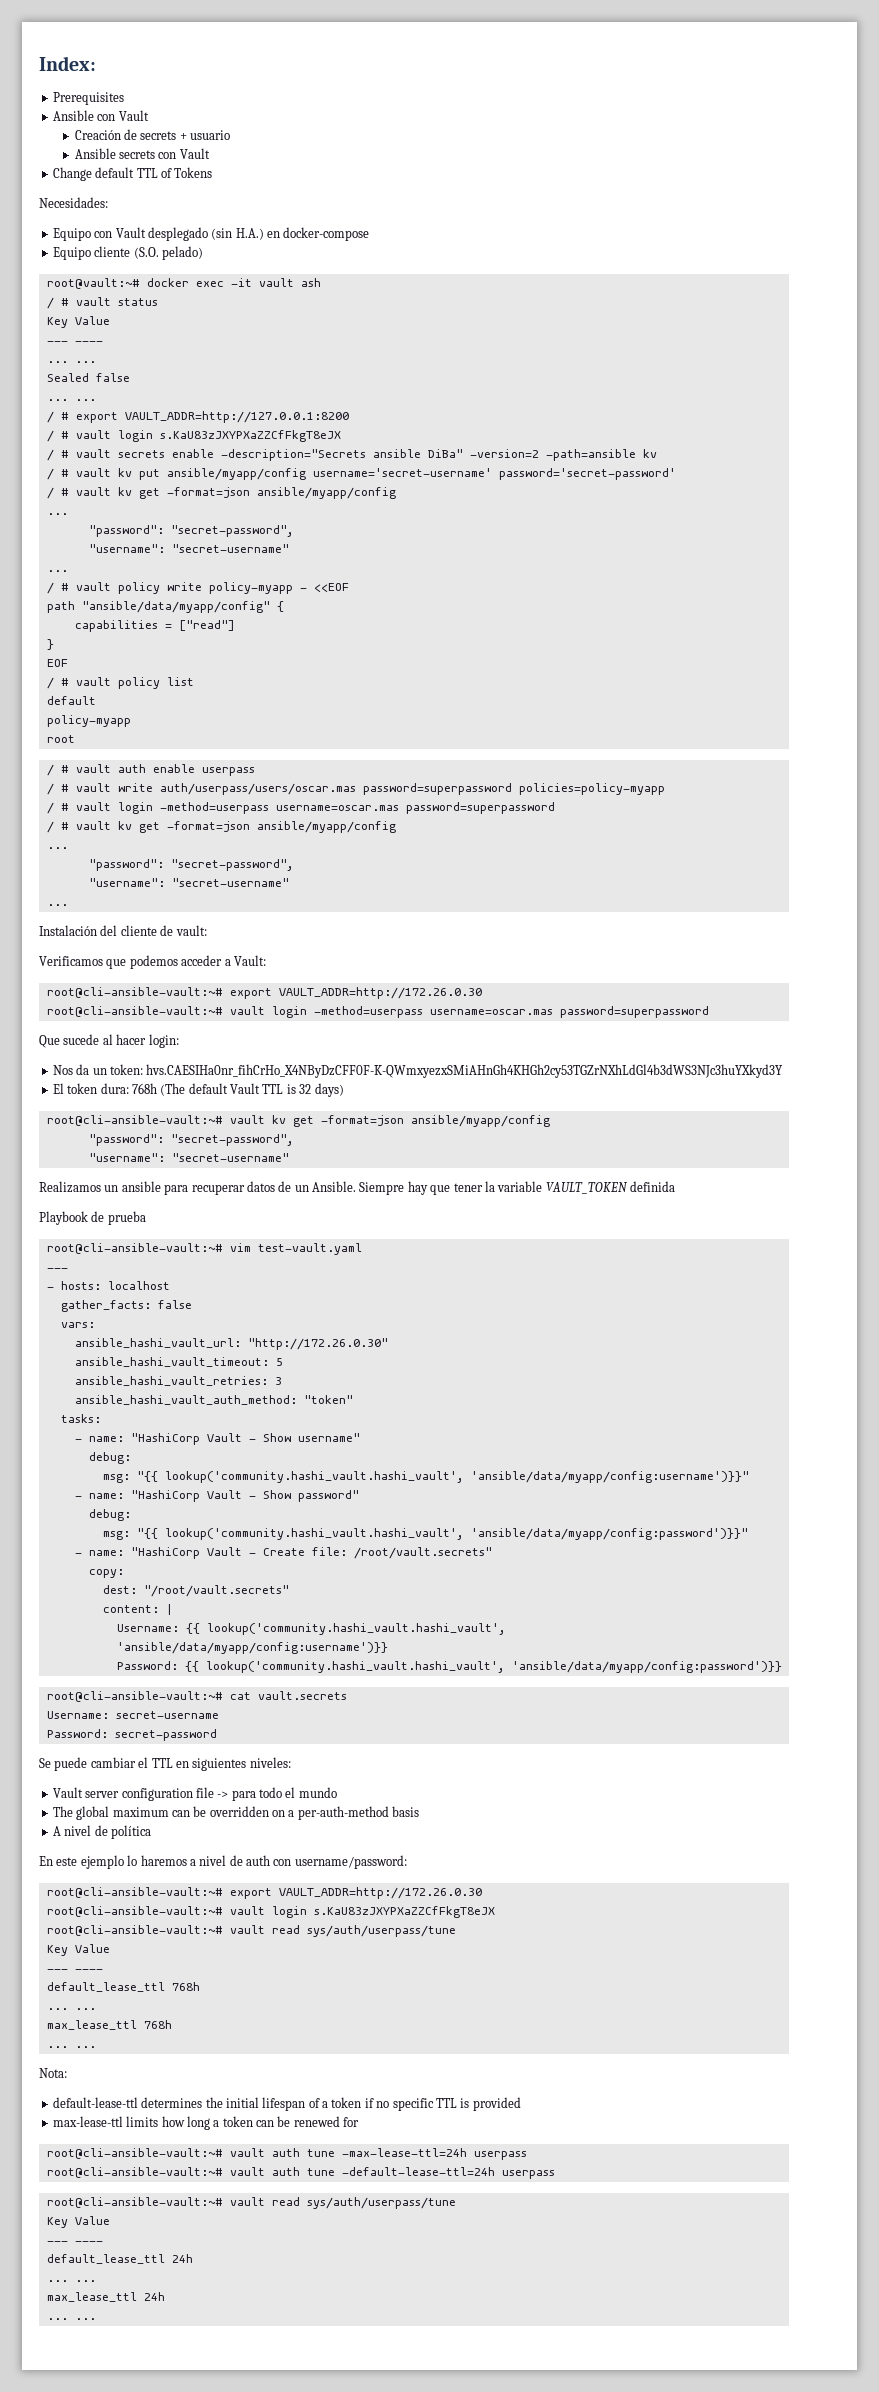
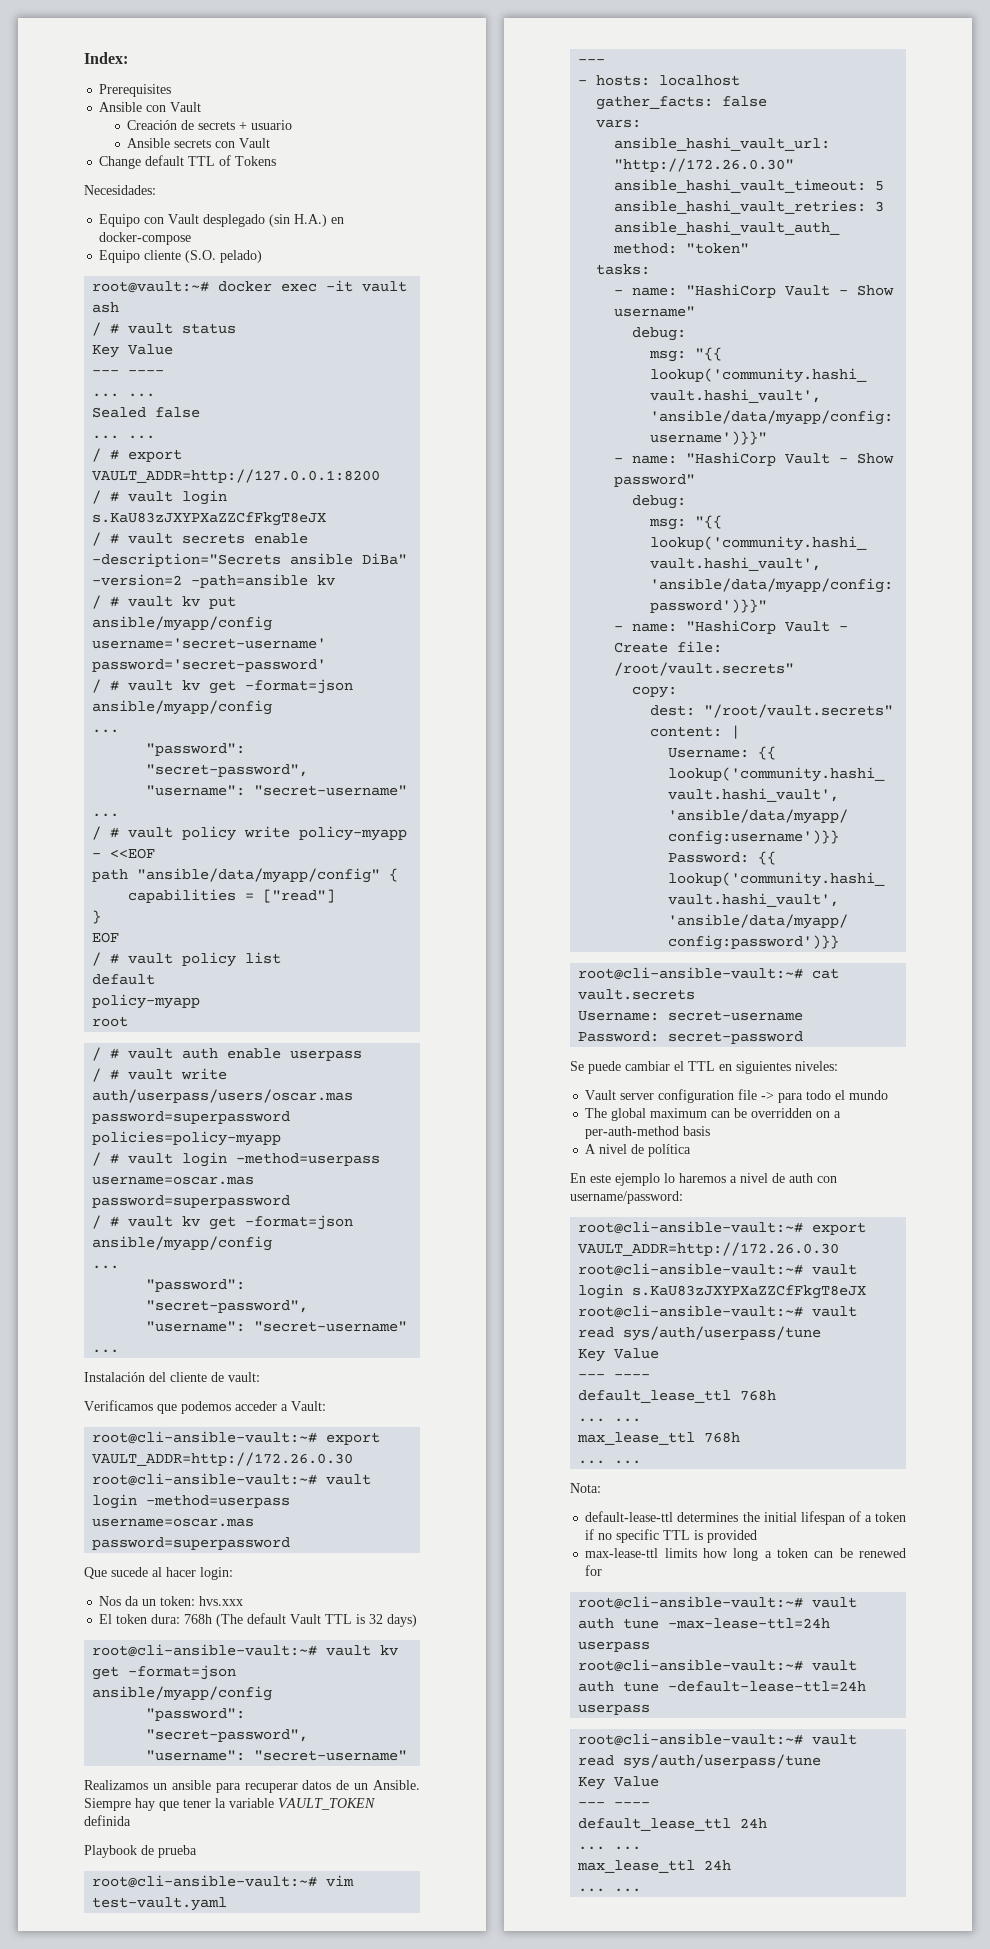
- Nos da un token: hvs.CAESIHa0nr_fihCrHo_X4NByDzCFF0F-K-QWmxyezxSMiAHnGh4KHGh2cy53TGZrNXhLdGl4b3dWS3NJc3huYXkyd3Y
+ Nos da un token: hvs.xxx

